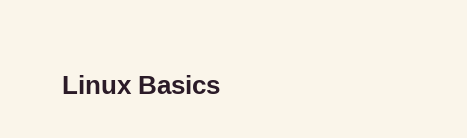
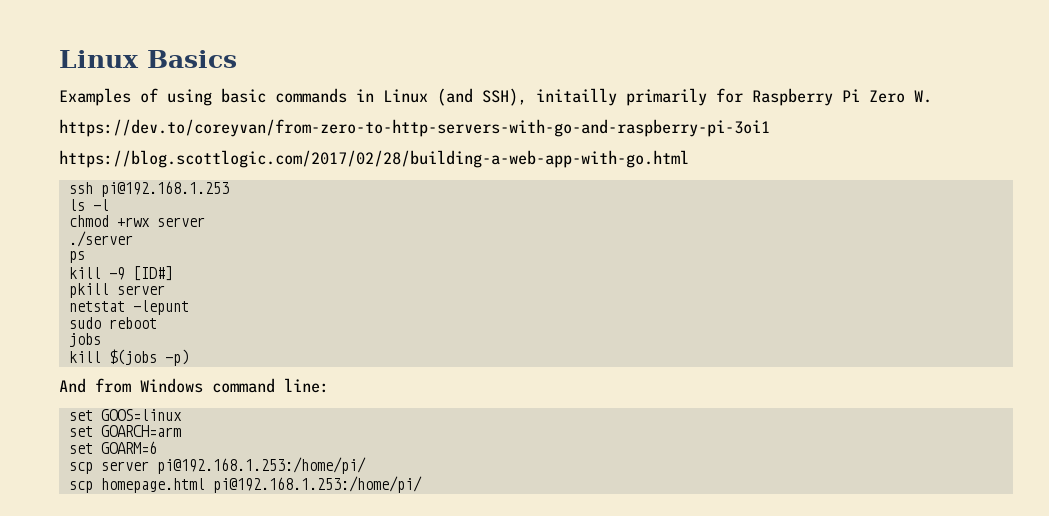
+ Examples of using basic commands in Linux (and SSH), initailly primarily for Raspberry Pi Zero W.
+ https://dev.to/coreyvan/from-zero-to-http-servers-with-go-and-raspberry-pi-3oi1
+ https://blog.scottlogic.com/2017/02/28/building-a-web-app-with-go.html
+ ssh pi@192.168.1.253
+ ls -l
+ chmod +rwx server
+ ./server
+ ps
+ kill -9 [ID#]
+ pkill server
+ netstat -lepunt
+ sudo reboot
+ jobs
+ kill $(jobs -p)
+ And from Windows command line:
+ set GOOS=linux
+ set GOARCH=arm
+ set GOARM=6
+ scp server pi@192.168.1.253:/home/pi/
+ scp homepage.html pi@192.168.1.253:/home/pi/

